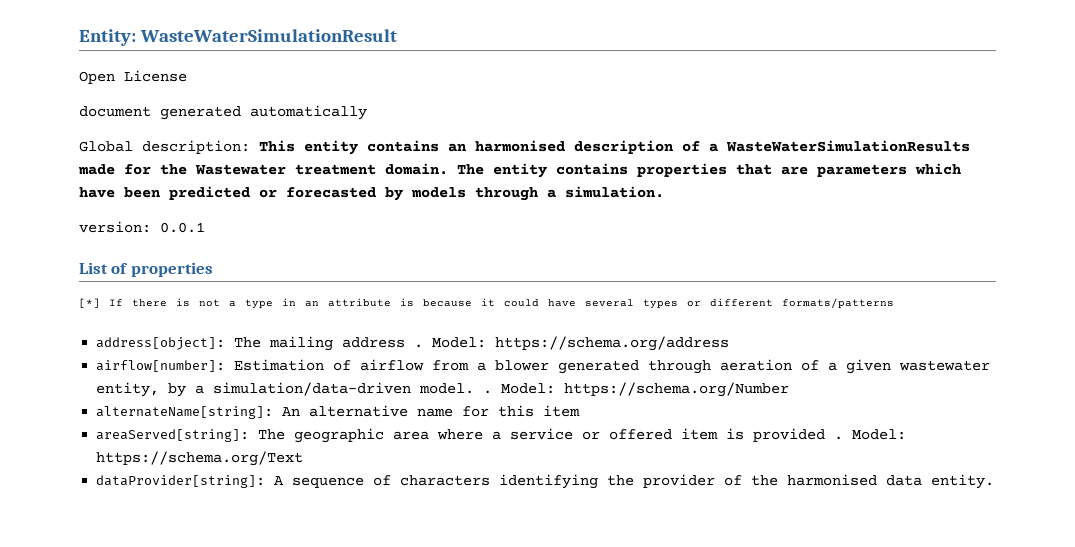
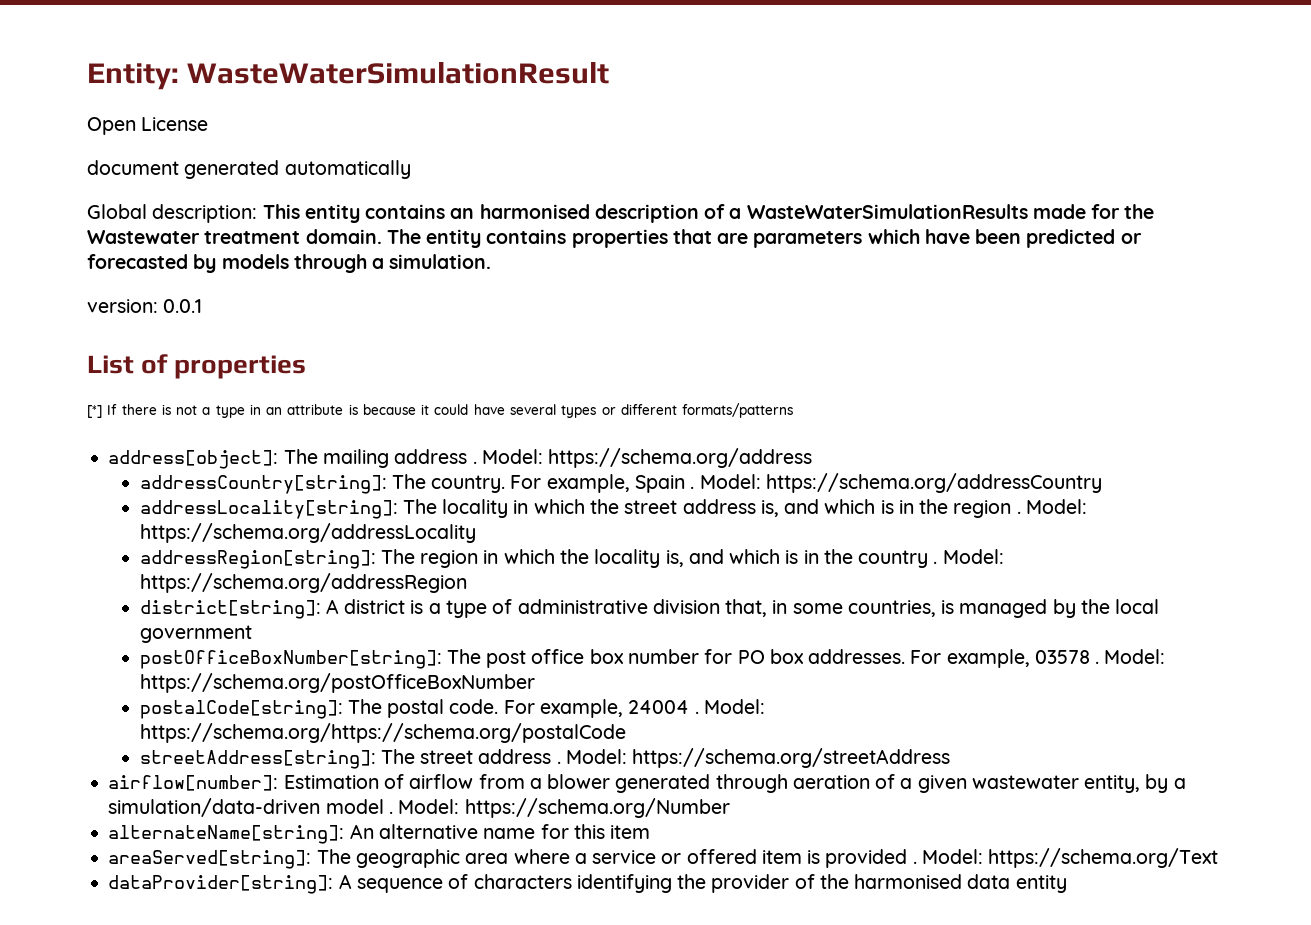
+ addressCountry[string]: The country. For example, Spain . Model: https://schema.org/addressCountry
+ addressLocality[string]: The locality in which the street address is, and which is in the region . Model: https://schema.org/addressLocality
+ addressRegion[string]: The region in which the locality is, and which is in the country . Model: https://schema.org/addressRegion
+ district[string]: A district is a type of administrative division that, in some countries, is managed by the local government
+ postOfficeBoxNumber[string]: The post office box number for PO box addresses. For example, 03578 . Model: https://schema.org/postOfficeBoxNumber
+ postalCode[string]: The postal code. For example, 24004 . Model: https://schema.org/https://schema.org/postalCode
+ streetAddress[string]: The street address . Model: https://schema.org/streetAddress
- airflow[number]: Estimation of airflow from a blower generated through aeration of a given wastewater entity, by a simulation/data-driven model. .
+ airflow[number]: Estimation of airflow from a blower generated through aeration of a given wastewater entity, by a simulation/data-driven model .
- dataProvider[string]: A sequence of characters identifying the provider of the harmonised data entity.
+ dataProvider[string]: A sequence of characters identifying the provider of the harmonised data entity

